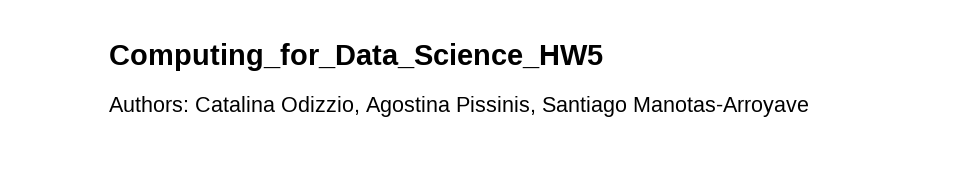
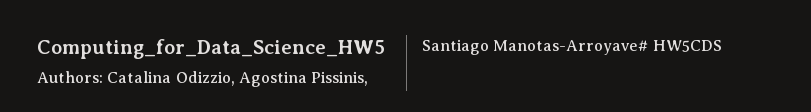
- Authors: Catalina Odizzio, Agostina Pissinis, Santiago Manotas-Arroyave
+ Authors: Catalina Odizzio, Agostina Pissinis, Santiago Manotas-Arroyave# HW5CDS

